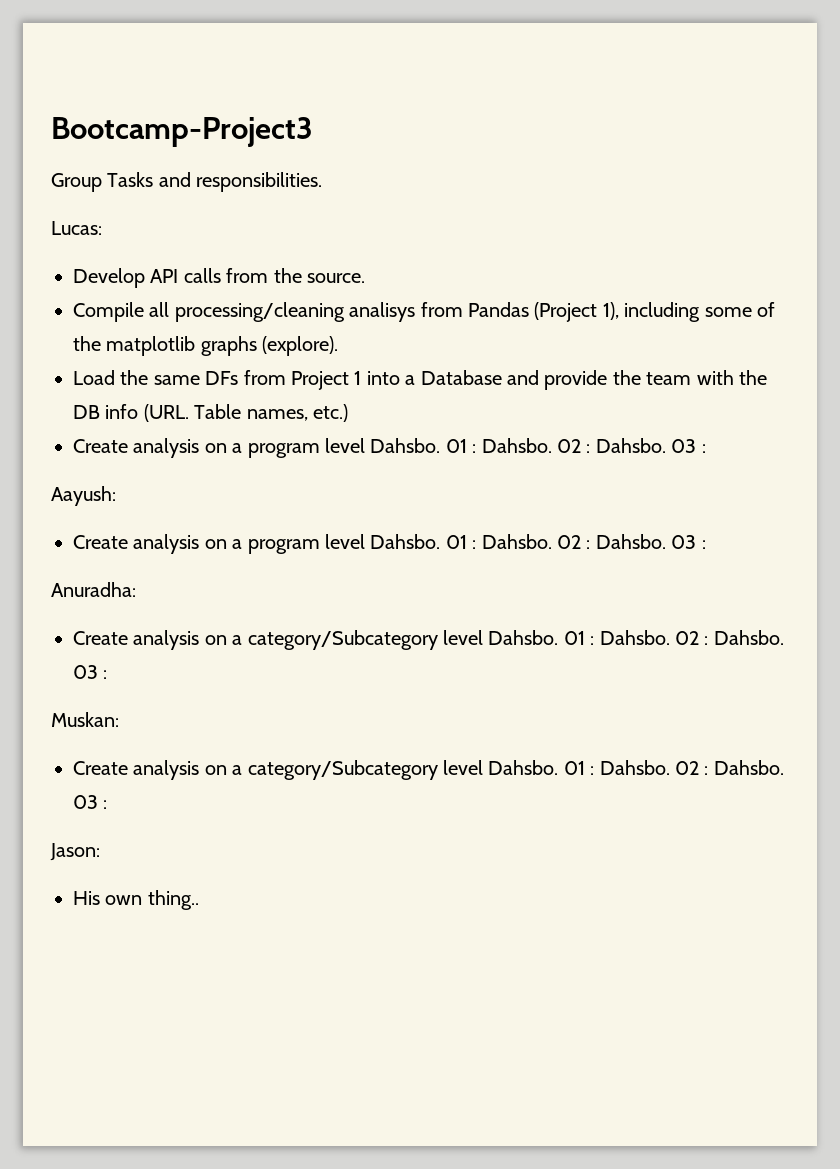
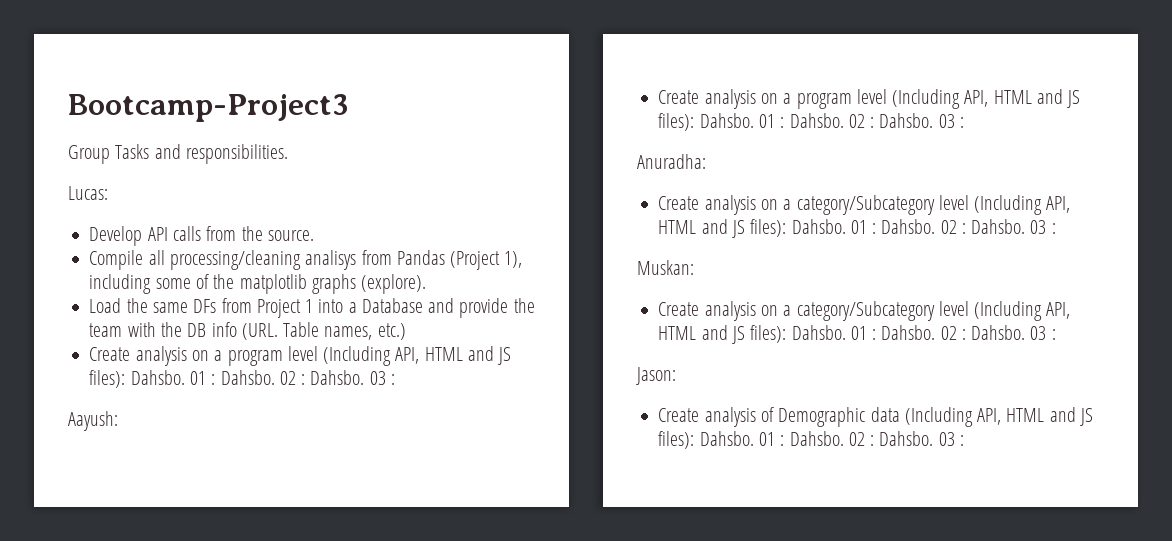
  Load the same DFs from Project 1 into a Database and provide the team with the DB info (URL. Table names, etc.)
- Create analysis on a program level Dahsbo.
+ Create analysis on a program level (Including API, HTML and JS files): Dahsbo.
  Aayush:
- Create analysis on a program level Dahsbo.
+ Create analysis on a program level (Including API, HTML and JS files): Dahsbo.
  Anuradha:
- Create analysis on a category/Subcategory level Dahsbo.
+ Create analysis on a category/Subcategory level (Including API, HTML and JS files): Dahsbo.
  Muskan:
- Create analysis on a category/Subcategory level Dahsbo.
+ Create analysis on a category/Subcategory level (Including API, HTML and JS files): Dahsbo.
- His own thing..
+ Create analysis of Demographic data (Including API, HTML and JS files): Dahsbo. 01 : Dahsbo. 02 : Dahsbo. 03 :

